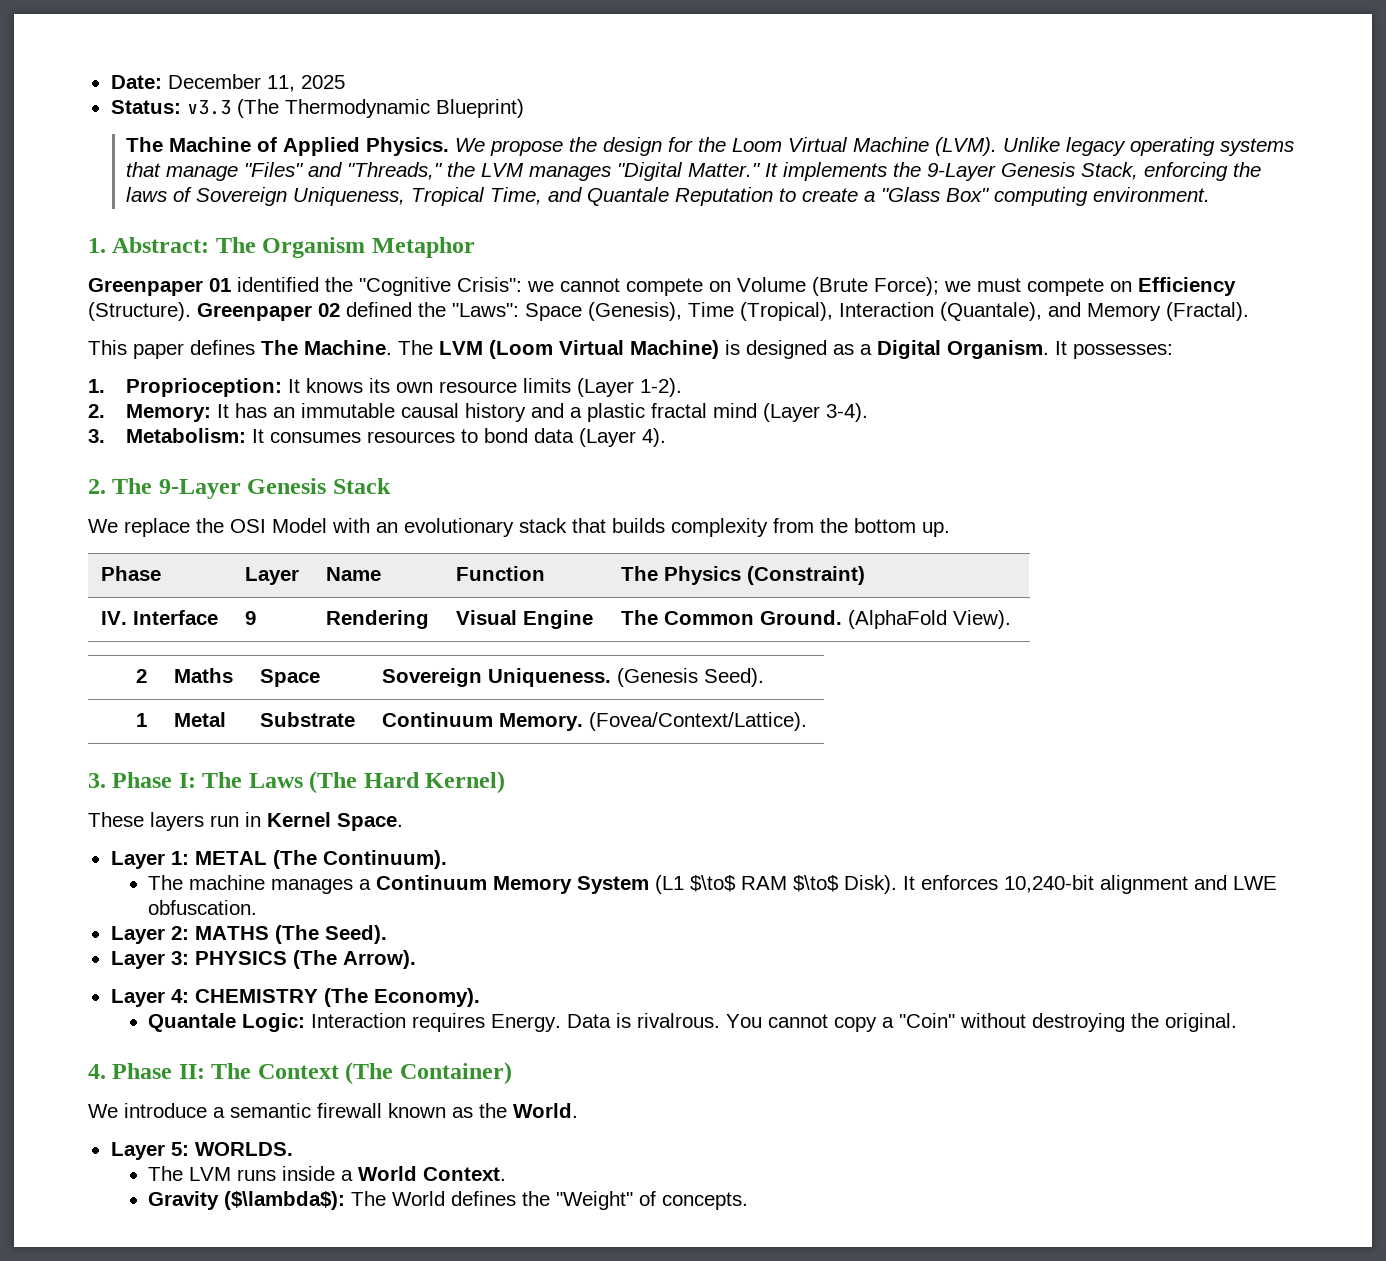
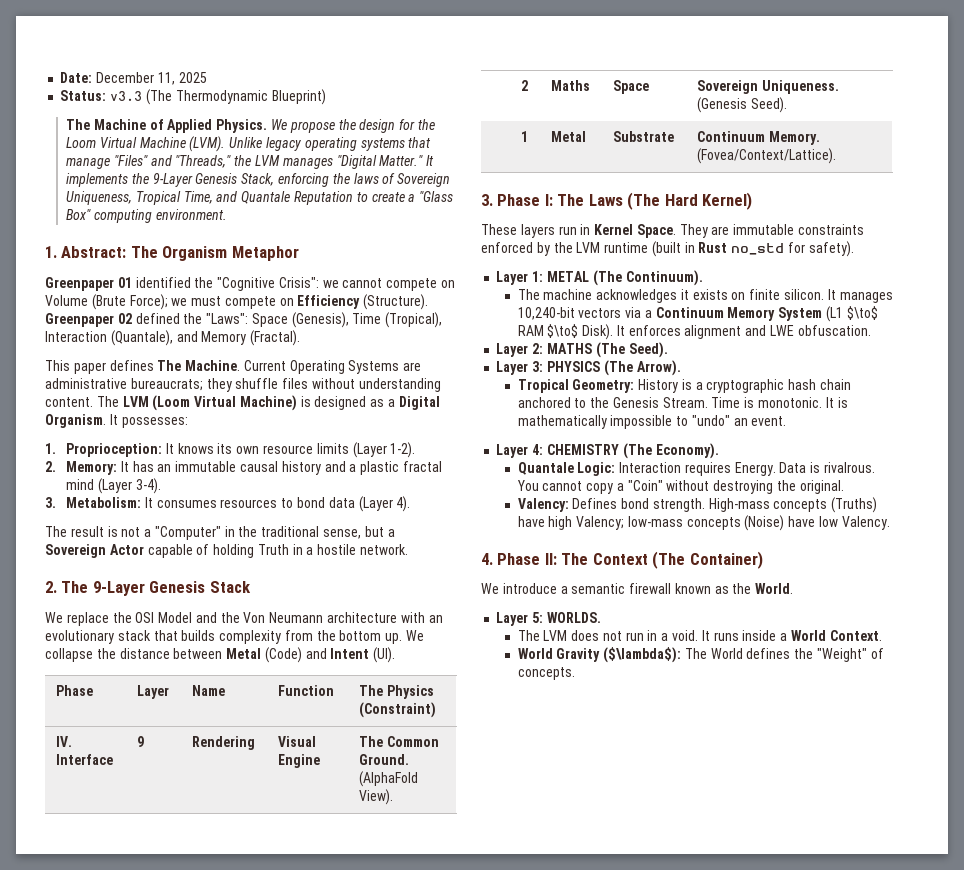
+ Current Operating Systems are administrative bureaucrats; they shuffle files without understanding content.
+ The result is not a "Computer" in the traditional sense, but a Sovereign Actor capable of holding Truth in a hostile network.
- We replace the OSI Model with an evolutionary stack that builds complexity from the bottom up.
+ We replace the OSI Model and the Von Neumann architecture with an evolutionary stack that builds complexity from the bottom up. We collapse the distance between Metal (Code) and Intent (UI).
+ They are immutable constraints enforced by the LVM runtime (built in Rust no_std for safety).
- The machine manages a Continuum Memory System (L1 $\to$ RAM $\to$ Disk).
+ The machine acknowledges it exists on finite silicon. It manages 10,240-bit vectors via a Continuum Memory System (L1 $\to$ RAM $\to$ Disk).
- It enforces 10,240-bit alignment and LWE obfuscation.
+ It enforces alignment and LWE obfuscation.
+ Tropical Geometry: History is a cryptographic hash chain anchored to the Genesis Stream. Time is monotonic. It is mathematically impossible to "undo" an event.
+ Valency: Defines bond strength. High-mass concepts (Truths) have high Valency; low-mass concepts (Noise) have low Valency.
- The LVM runs inside a World Context.
+ The LVM does not run in a void. It runs inside a World Context.
- Gravity ($\lambda$): The World defines the "Weight" of concepts.
+ World Gravity ($\lambda$): The World defines the "Weight" of concepts.

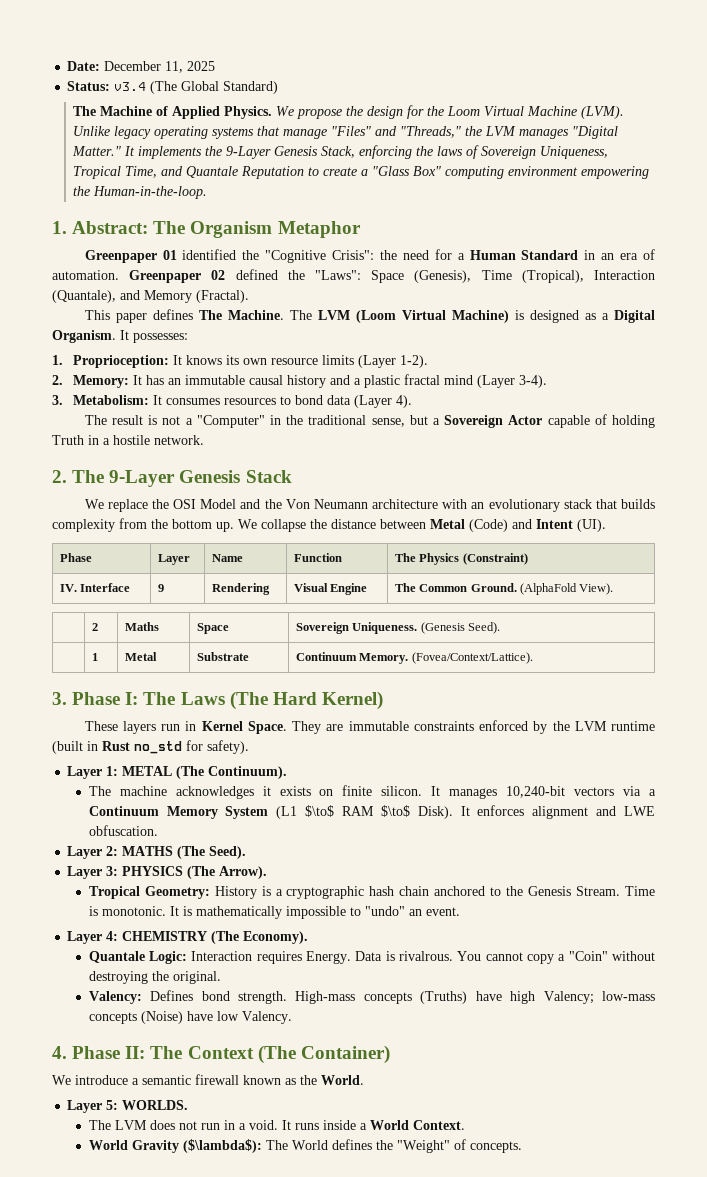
- Status: v3.3 (The Thermodynamic Blueprint)
+ Status: v3.4 (The Global Standard)
- It implements the 9-Layer Genesis Stack, enforcing the laws of Sovereign Uniqueness, Tropical Time, and Quantale Reputation to create a "Glass Box" computing environment.
+ It implements the 9-Layer Genesis Stack, enforcing the laws of Sovereign Uniqueness, Tropical Time, and Quantale Reputation to create a "Glass Box" computing environment empowering the Human-in-the-loop.
- Greenpaper 01 identified the "Cognitive Crisis": we cannot compete on Volume (Brute Force); we must compete on Efficiency (Structure).
+ Greenpaper 01 identified the "Cognitive Crisis": the need for a Human Standard in an era of automation.
- Current Operating Systems are administrative bureaucrats; they shuffle files without understanding content.

